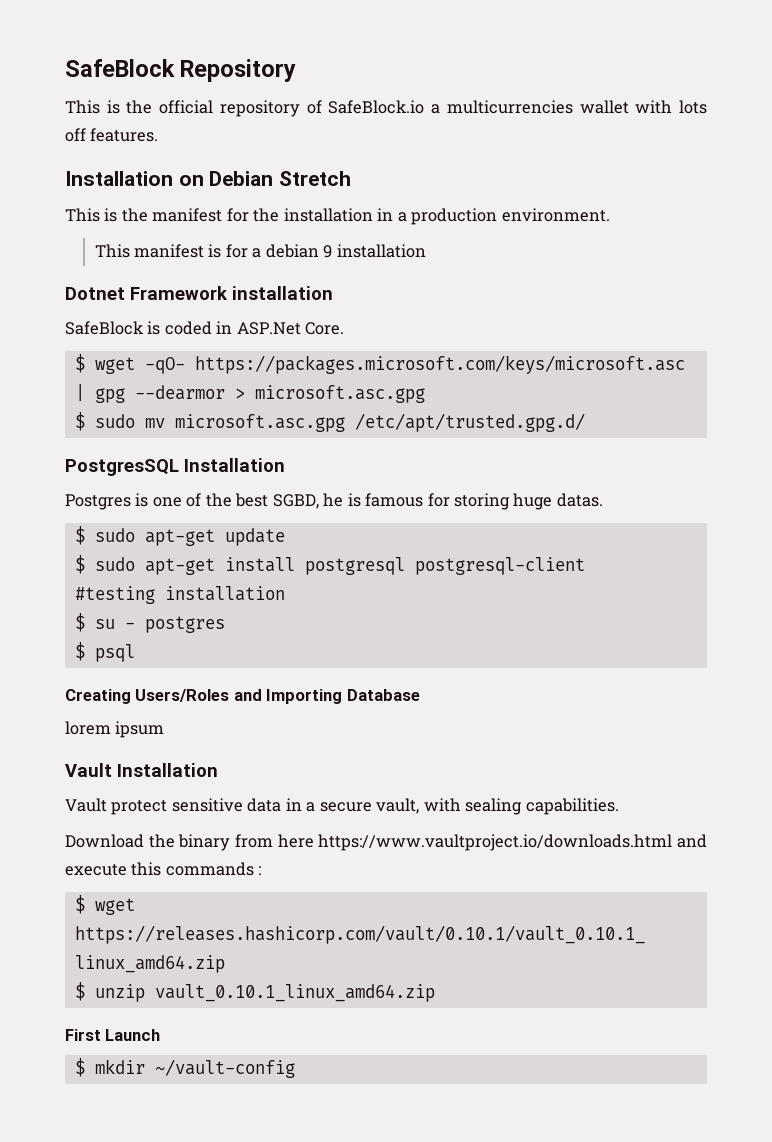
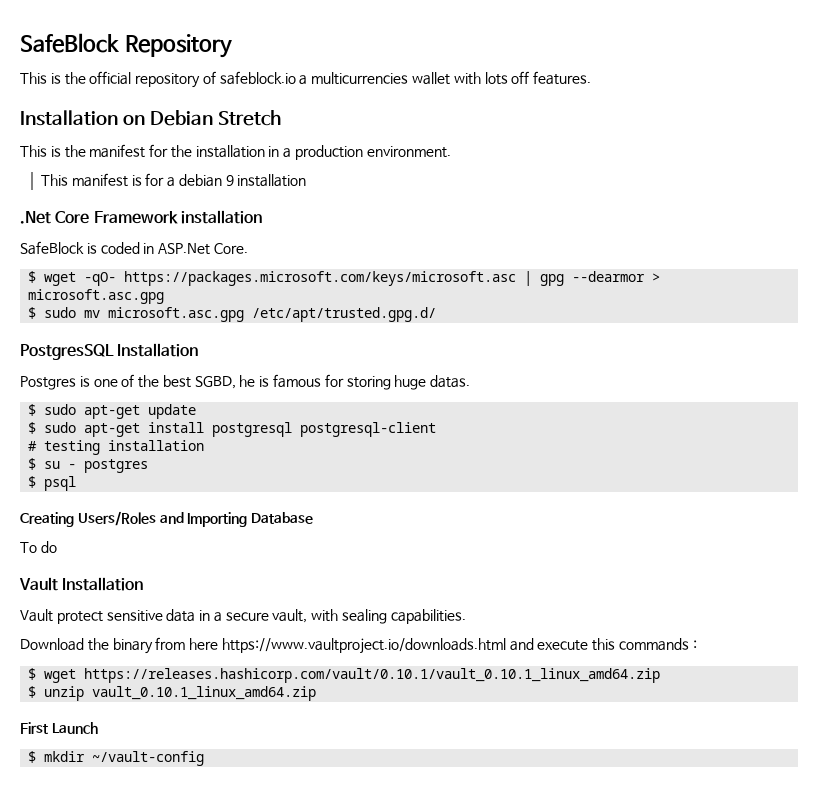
- This is the official repository of SafeBlock.io a multicurrencies wallet with lots off features.
+ This is the official repository of safeblock.io a multicurrencies wallet with lots off features.
- Dotnet Framework installation
+ .Net Core Framework installation
- #testing installation
+ # testing installation
- lorem ipsum
+ To do

